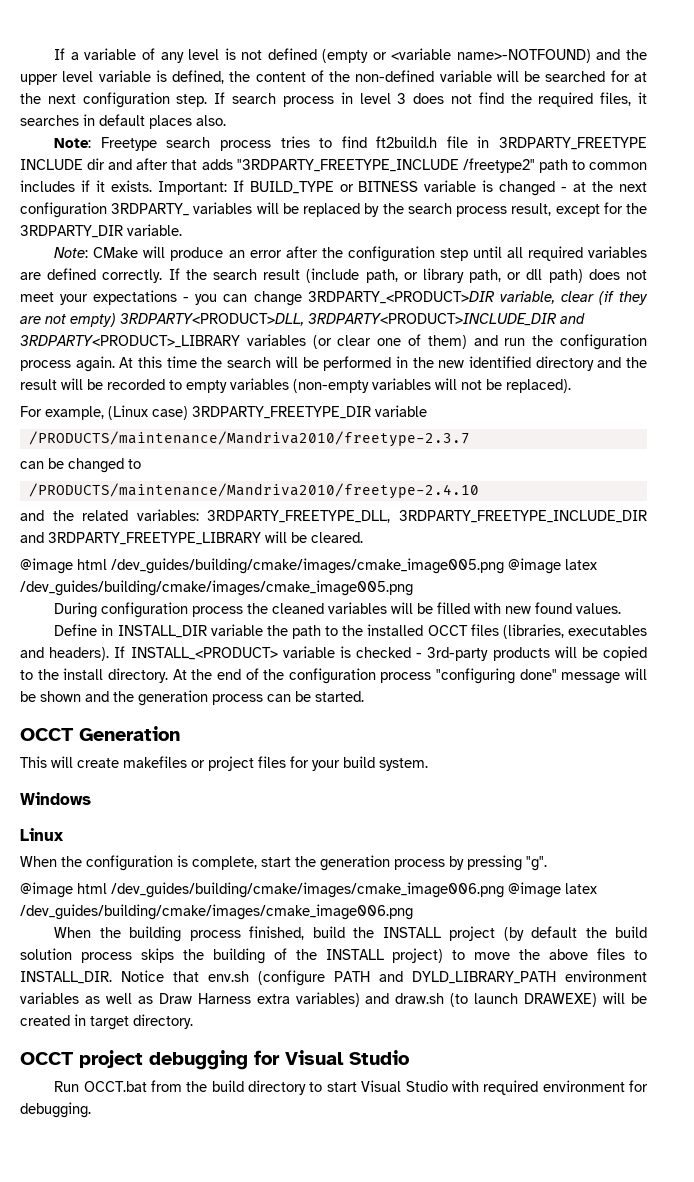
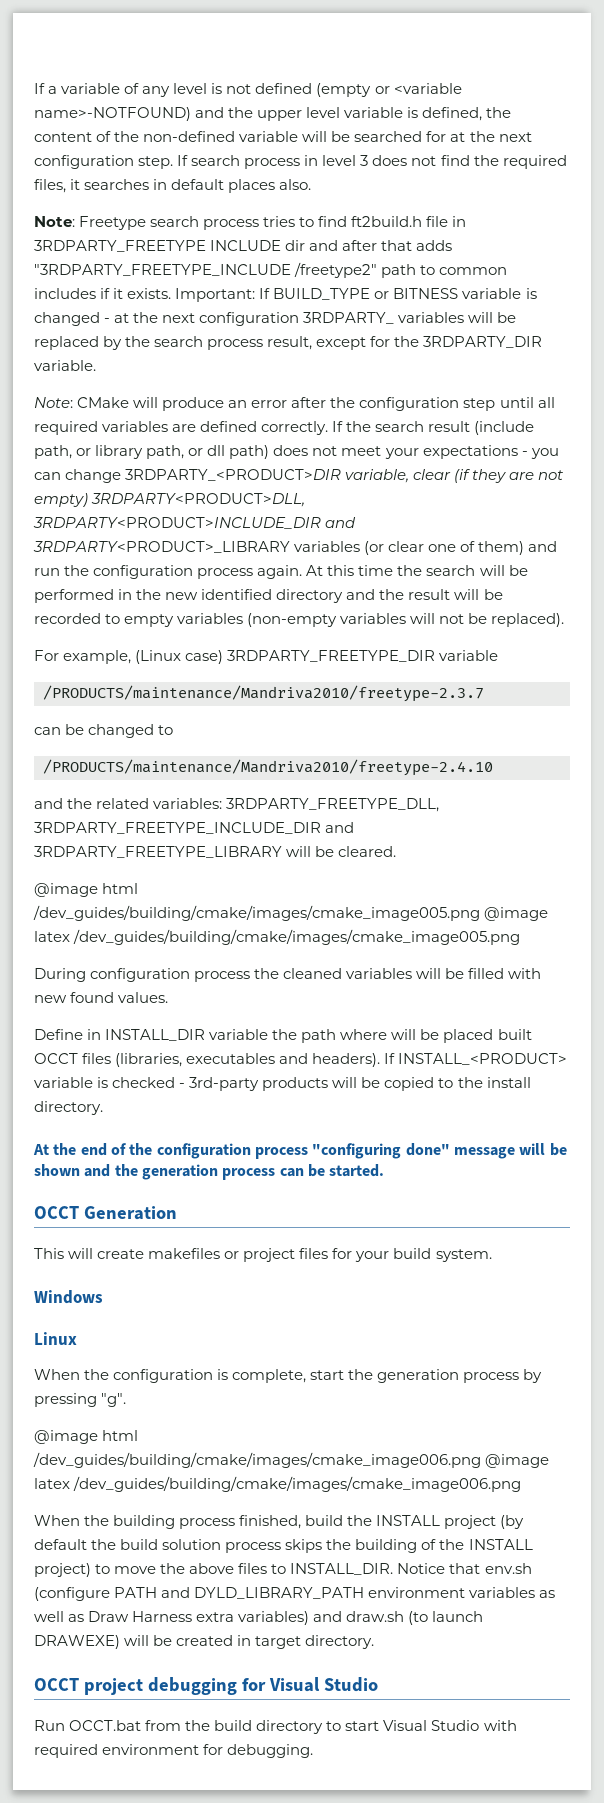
- Define in INSTALL_DIR variable the path to the installed OCCT files (libraries, executables and headers).
+ Define in INSTALL_DIR variable the path where will be placed built OCCT files (libraries, executables and headers).
- If INSTALL_<PRODUCT> variable is checked - 3rd-party products will be copied to the install directory. At the end of the configuration process "configuring done" message will be shown and the generation process can be started.
+ If INSTALL_<PRODUCT> variable is checked - 3rd-party products will be copied to the install directory.
+ At the end of the configuration process "configuring done" message will be shown and the generation process can be started.

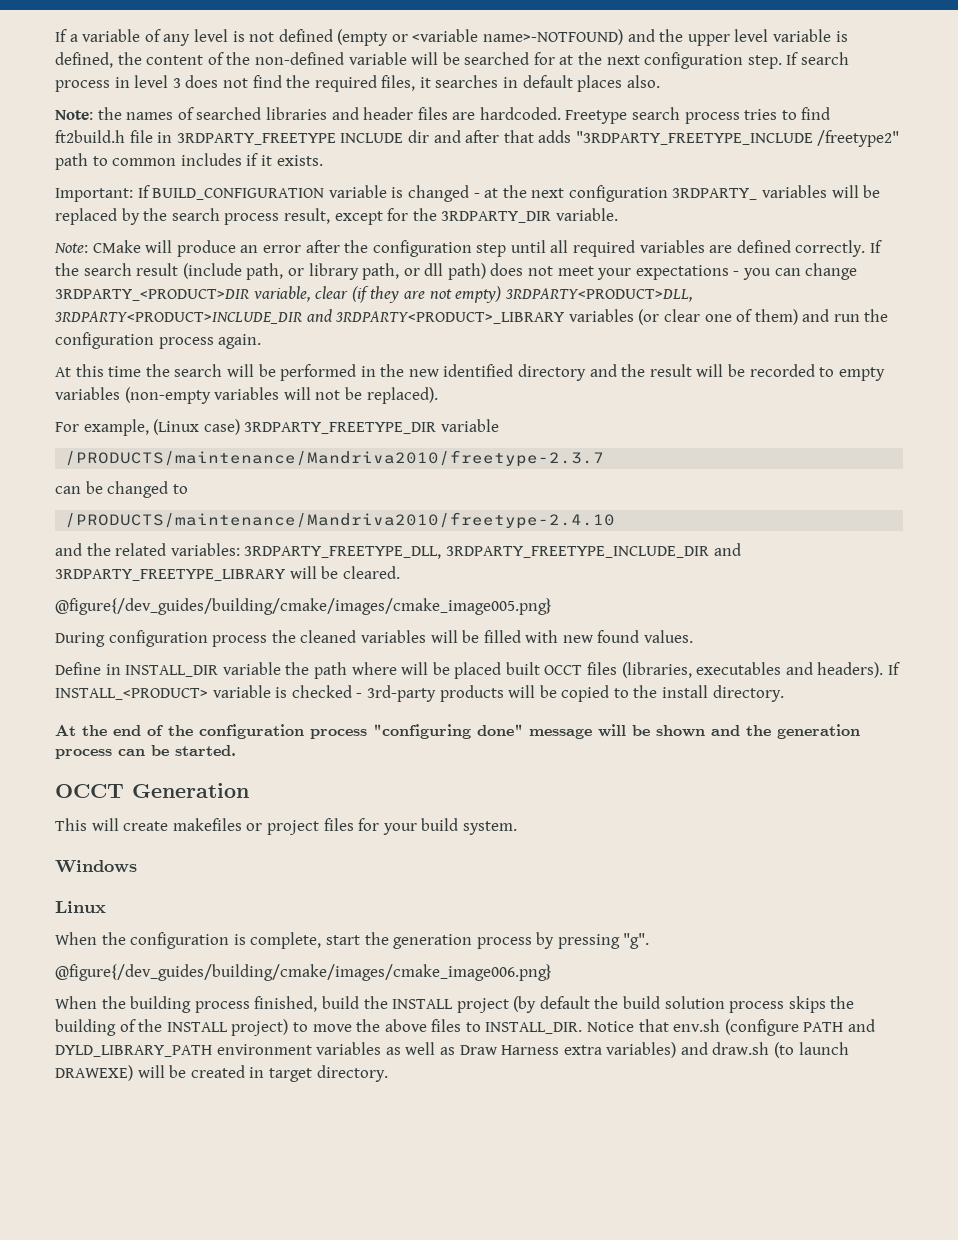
- Note: Freetype search process tries to find ft2build.h file in 3RDPARTY_FREETYPE INCLUDE dir and after that adds "3RDPARTY_FREETYPE_INCLUDE /freetype2" path to common includes if it exists. Important: If BUILD_TYPE or BITNESS variable is changed - at the next configuration 3RDPARTY_ variables will be replaced by the search process result, except for the 3RDPARTY_DIR variable.
+ Note: the names of searched libraries and header files are hardcoded. Freetype search process tries to find ft2build.h file in 3RDPARTY_FREETYPE INCLUDE dir and after that adds "3RDPARTY_FREETYPE_INCLUDE /freetype2" path to common includes if it exists.
+ Important: If BUILD_CONFIGURATION variable is changed - at the next configuration 3RDPARTY_ variables will be replaced by the search process result, except for the 3RDPARTY_DIR variable.
- If the search result (include path, or library path, or dll path) does not meet your expectations - you can change 3RDPARTY_<PRODUCT>DIR variable, clear (if they are not empty) 3RDPARTY<PRODUCT>DLL, 3RDPARTY<PRODUCT>INCLUDE_DIR and 3RDPARTY<PRODUCT>_LIBRARY variables (or clear one of them) and run the configuration process again. At this time the search will be performed in the new identified directory and the result will be recorded to empty variables (non-empty variables will not be replaced).
+ If the search result (include path, or library path, or dll path) does not meet your expectations - you can change 3RDPARTY_<PRODUCT>DIR variable, clear (if they are not empty) 3RDPARTY<PRODUCT>DLL, 3RDPARTY<PRODUCT>INCLUDE_DIR and 3RDPARTY<PRODUCT>_LIBRARY variables (or clear one of them) and run the configuration process again.
+ At this time the search will be performed in the new identified directory and the result will be recorded to empty variables (non-empty variables will not be replaced).
- @image html /dev_guides/building/cmake/images/cmake_image005.png @image latex /dev_guides/building/cmake/images/cmake_image005.png
+ @figure{/dev_guides/building/cmake/images/cmake_image005.png}
- @image html /dev_guides/building/cmake/images/cmake_image006.png @image latex /dev_guides/building/cmake/images/cmake_image006.png
+ @figure{/dev_guides/building/cmake/images/cmake_image006.png}
- OCCT project debugging for Visual Studio
- Run OCCT.bat from the build directory to start Visual Studio with required environment for debugging.

